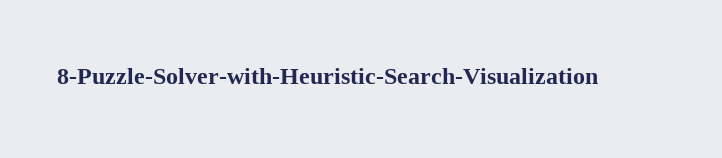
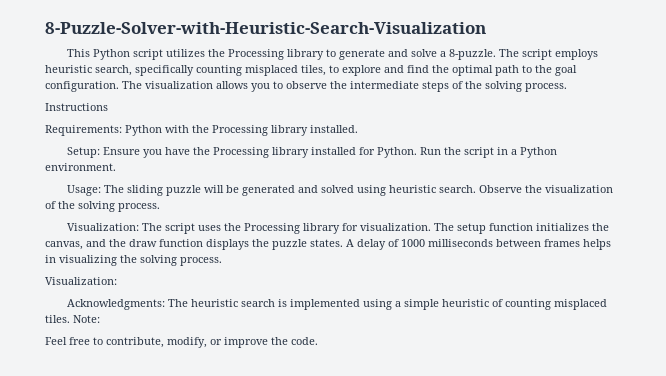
+ This Python script utilizes the Processing library to generate and solve a 8-puzzle. The script employs heuristic search, specifically counting misplaced tiles, to explore and find the optimal path to the goal configuration. The visualization allows you to observe the intermediate steps of the solving process.
+ Instructions
+ Requirements: Python with the Processing library installed.
+ Setup: Ensure you have the Processing library installed for Python. Run the script in a Python environment.
+ Usage: The sliding puzzle will be generated and solved using heuristic search. Observe the visualization of the solving process.
+ Visualization: The script uses the Processing library for visualization. The setup function initializes the canvas, and the draw function displays the puzzle states. A delay of 1000 milliseconds between frames helps in visualizing the solving process.
+ Visualization:
+ Acknowledgments: The heuristic search is implemented using a simple heuristic of counting misplaced tiles. Note:
+ Feel free to contribute, modify, or improve the code.

